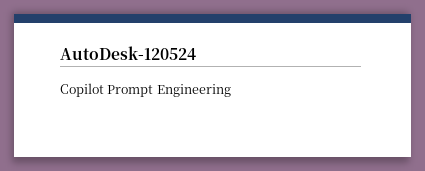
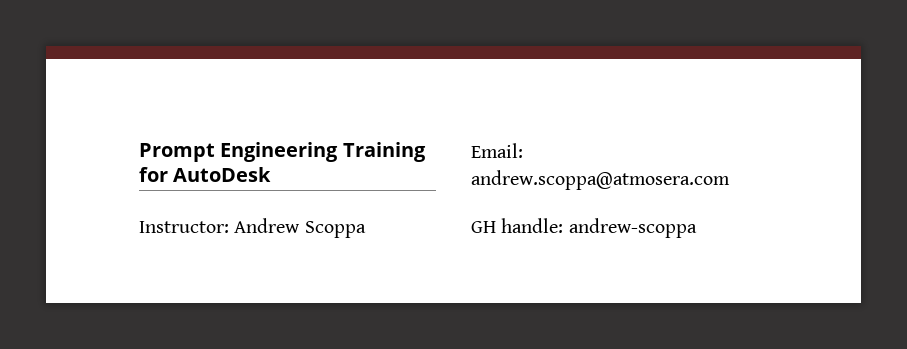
- AutoDesk-120524
- Copilot Prompt Engineering
+ Prompt Engineering Training for AutoDesk
+ Instructor: Andrew Scoppa
+ Email: andrew.scoppa@atmosera.com
+ GH handle: andrew-scoppa

